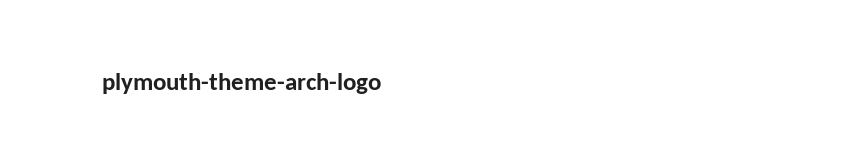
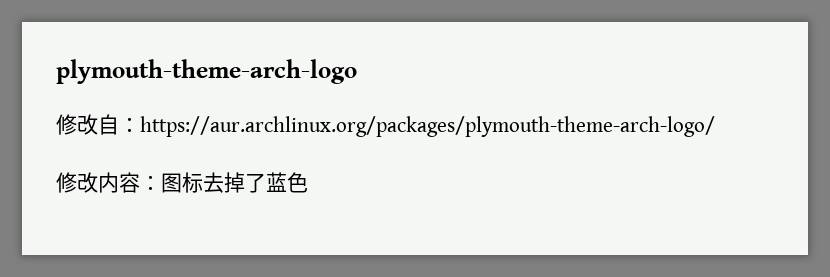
+ 修改自：https://aur.archlinux.org/packages/plymouth-theme-arch-logo/
+ 修改内容：图标去掉了蓝色

